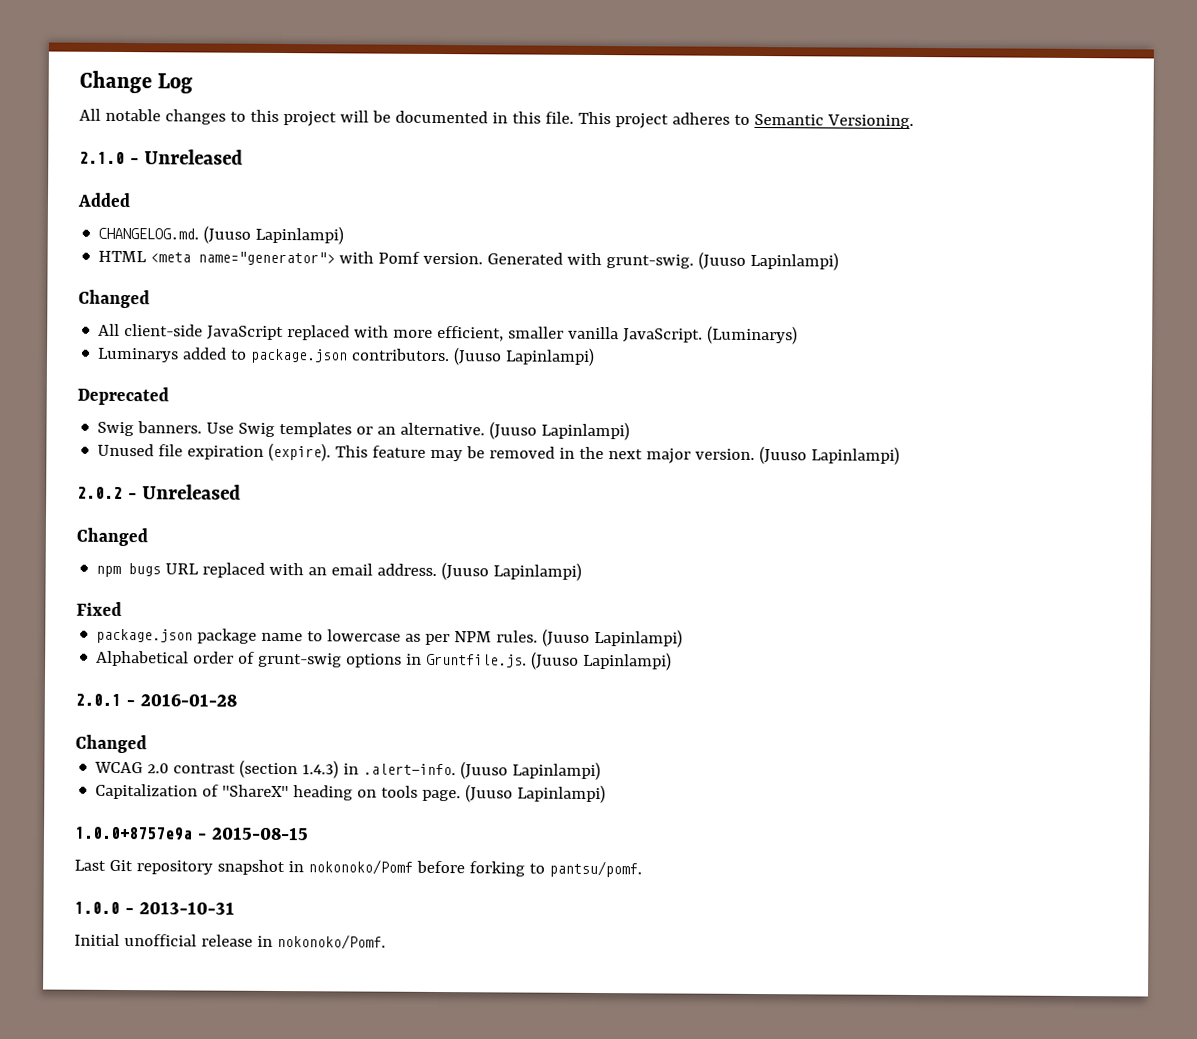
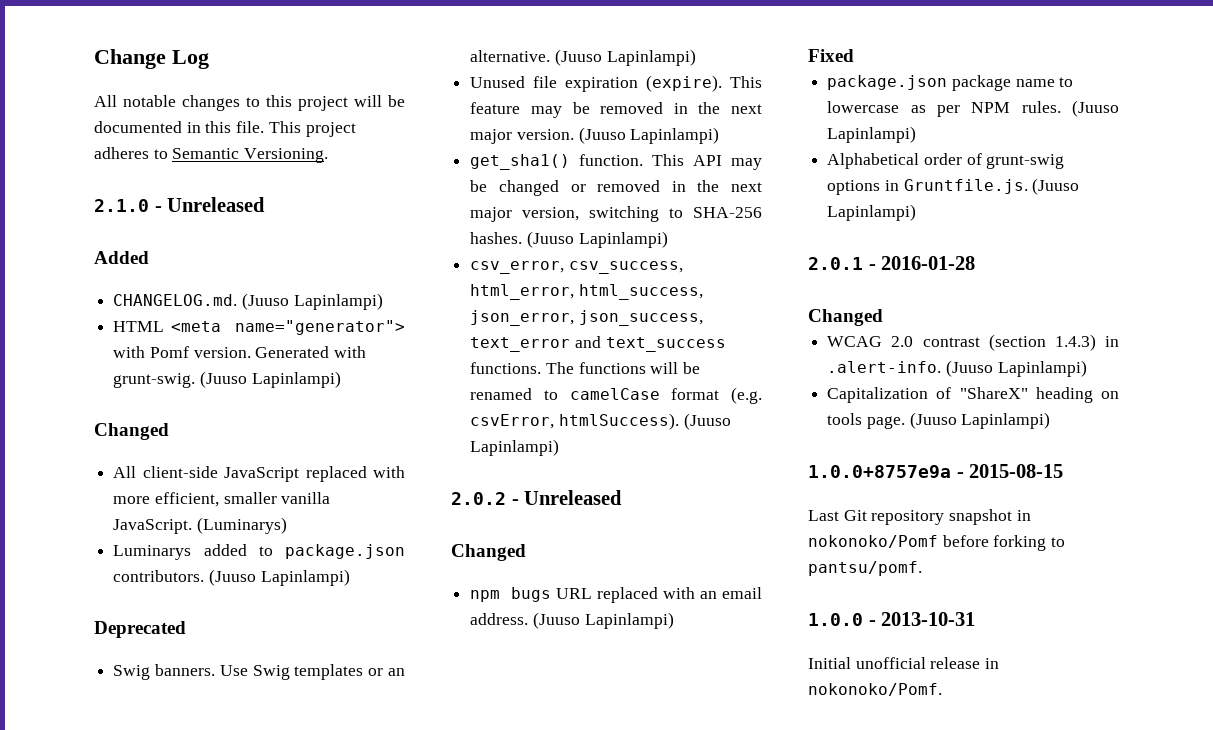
+ get_sha1() function. This API may be changed or removed in the next major version, switching to SHA-256 hashes. (Juuso Lapinlampi)
+ csv_error, csv_success, html_error, html_success, json_error, json_success, text_error and text_success functions. The functions will be renamed to camelCase format (e.g. csvError, htmlSuccess). (Juuso Lapinlampi)

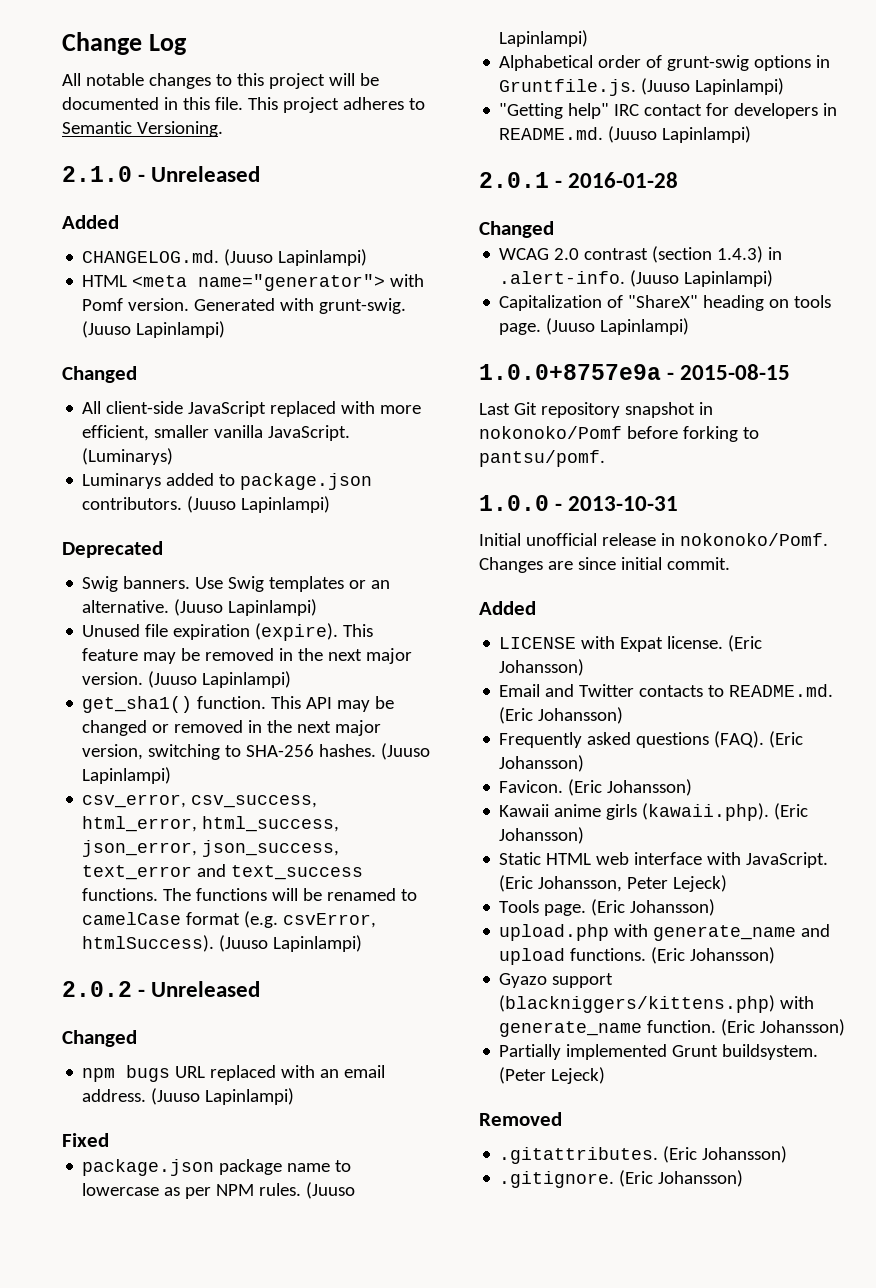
+ "Getting help" IRC contact for developers in README.md. (Juuso Lapinlampi)
+ Changes are since initial commit.
+ Added
+ LICENSE with Expat license. (Eric Johansson)
+ Email and Twitter contacts to README.md. (Eric Johansson)
+ Frequently asked questions (FAQ). (Eric Johansson)
+ Favicon. (Eric Johansson)
+ Kawaii anime girls (kawaii.php). (Eric Johansson)
+ Static HTML web interface with JavaScript. (Eric Johansson, Peter Lejeck)
+ Tools page. (Eric Johansson)
+ upload.php with generate_name and upload functions. (Eric Johansson)
+ Gyazo support (blackniggers/kittens.php) with generate_name function. (Eric Johansson)
+ Partially implemented Grunt buildsystem. (Peter Lejeck)
+ Removed
+ .gitattributes. (Eric Johansson)
+ .gitignore. (Eric Johansson)

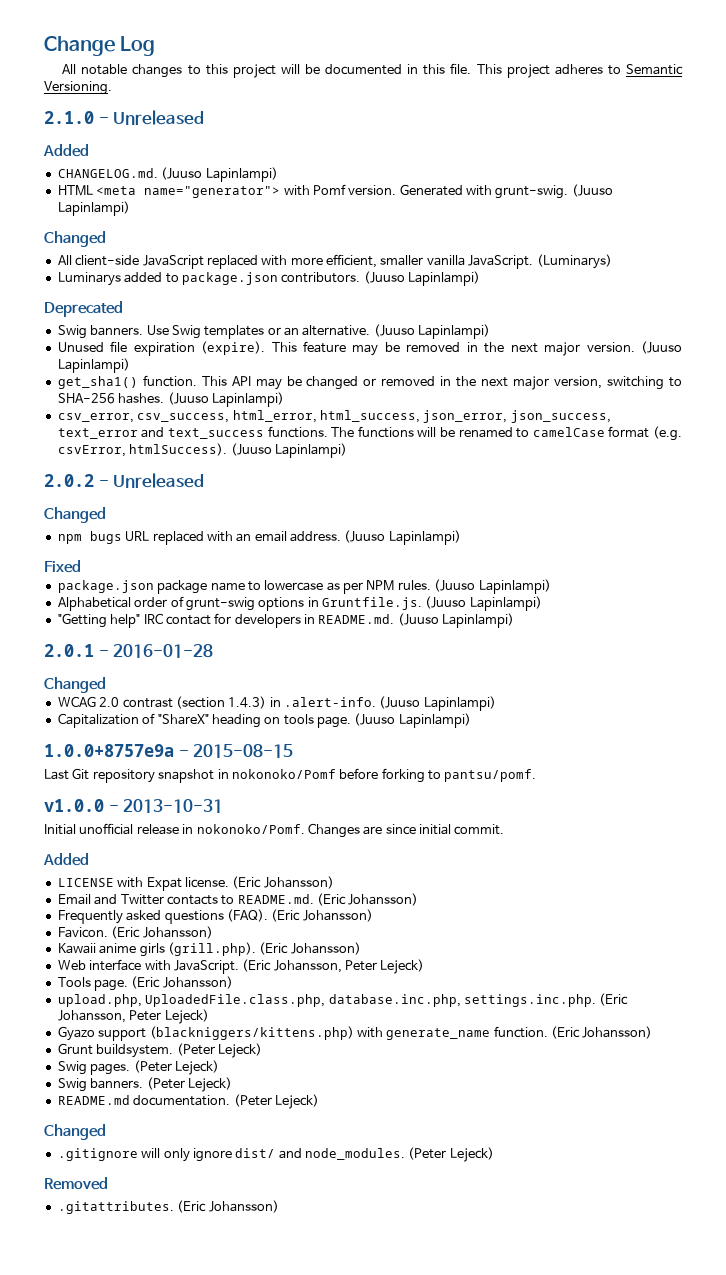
- 1.0.0 - 2013-10-31
+ v1.0.0 - 2013-10-31
- Kawaii anime girls (kawaii.php). (Eric Johansson)
- Static HTML web interface with JavaScript.
+ Kawaii anime girls (grill.php). (Eric Johansson)
+ Web interface with JavaScript.
- upload.php with generate_name and upload functions. (Eric Johansson)
+ upload.php, UploadedFile.class.php, database.inc.php, settings.inc.php. (Eric Johansson, Peter Lejeck)
- Partially implemented Grunt buildsystem.
+ Grunt buildsystem.
+ Swig pages. (Peter Lejeck)
+ Swig banners. (Peter Lejeck)
+ README.md documentation. (Peter Lejeck)
+ Changed
+ .gitignore will only ignore dist/ and node_modules. (Peter Lejeck)
- .gitignore. (Eric Johansson)

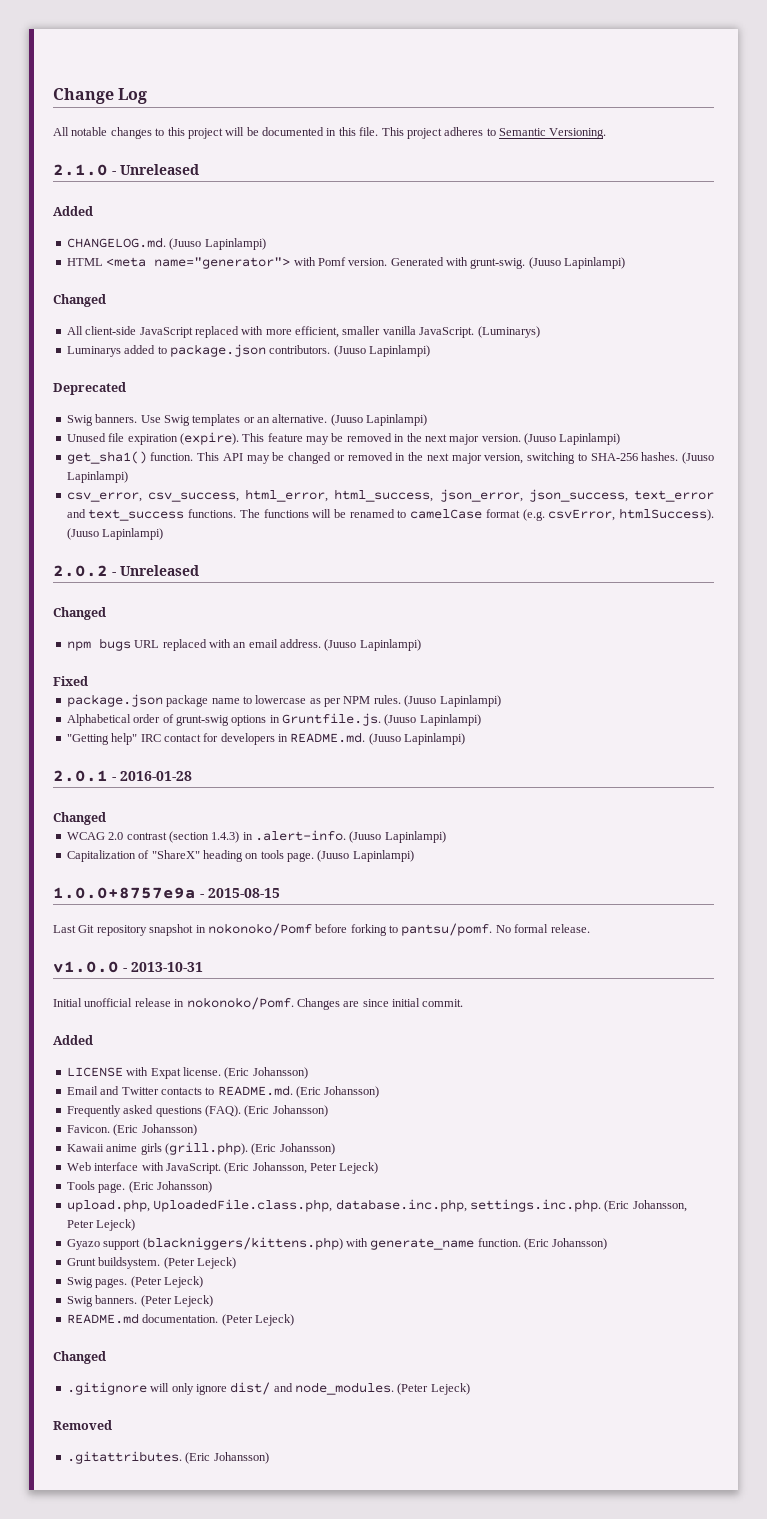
+ No formal release.

